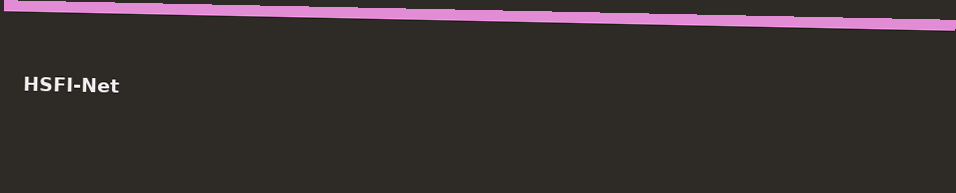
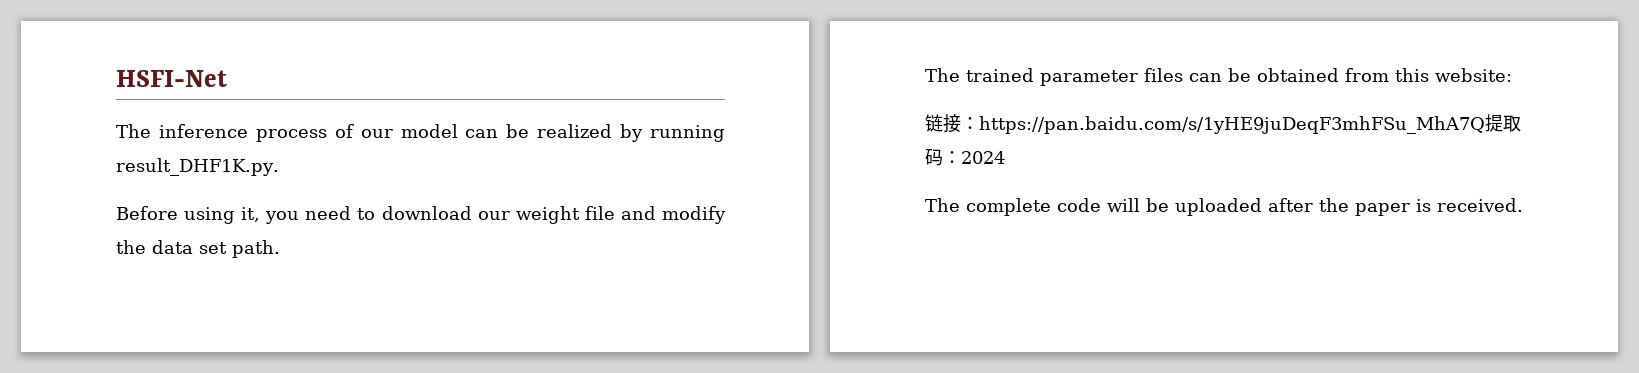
+ The inference process of our model can be realized by running result_DHF1K.py.
+ Before using it, you need to download our weight file and modify the data set path.
+ The trained parameter files can be obtained from this website:
+ 链接：https://pan.baidu.com/s/1yHE9juDeqF3mhFSu_MhA7Q提取码：2024
+ The complete code will be uploaded after the paper is received.

